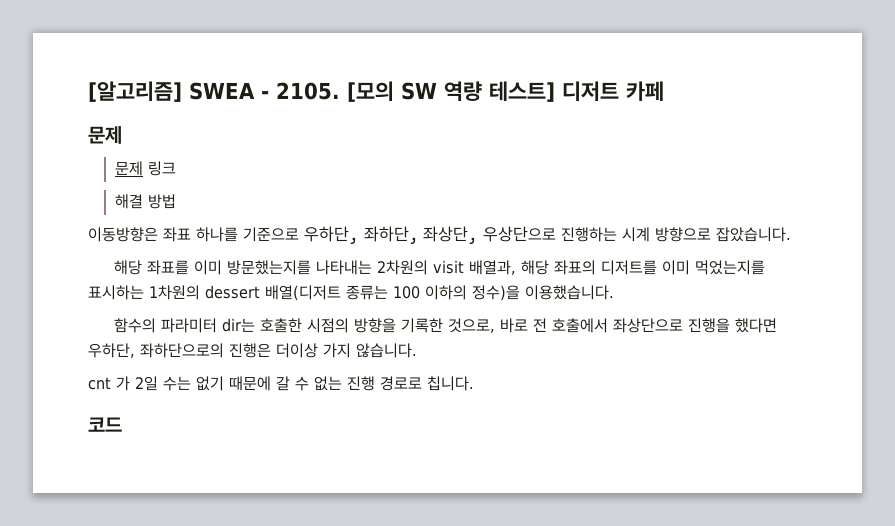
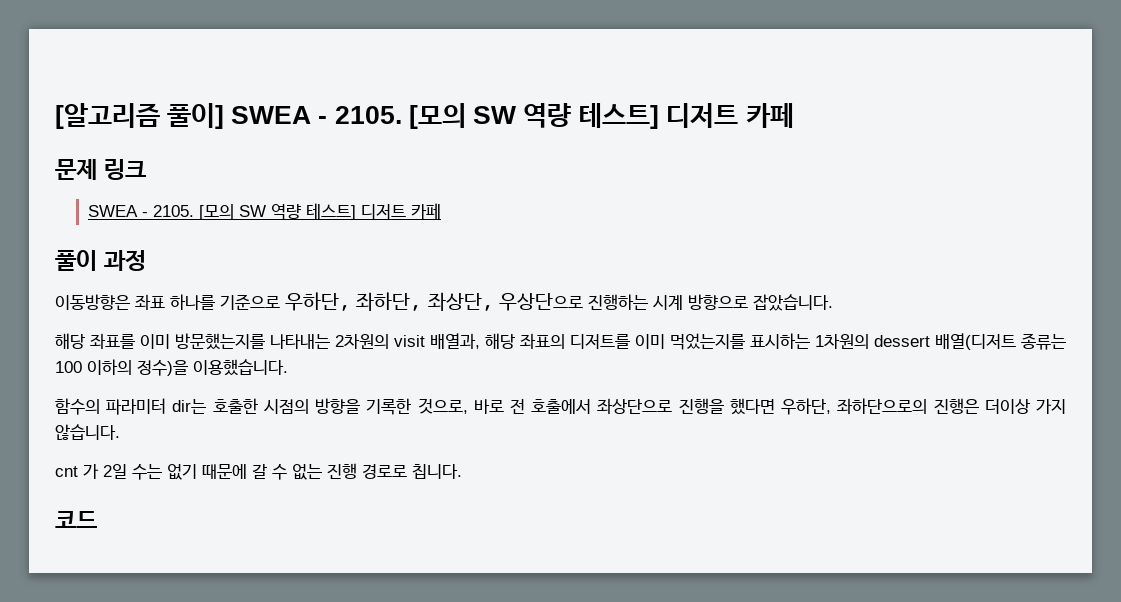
- [알고리즘] SWEA - 2105. [모의 SW 역량 테스트] 디저트 카페
- 문제
+ [알고리즘 풀이] SWEA - 2105. [모의 SW 역량 테스트] 디저트 카페
  문제 링크
- 해결 방법
+ SWEA - 2105. [모의 SW 역량 테스트] 디저트 카페
+ 풀이 과정

